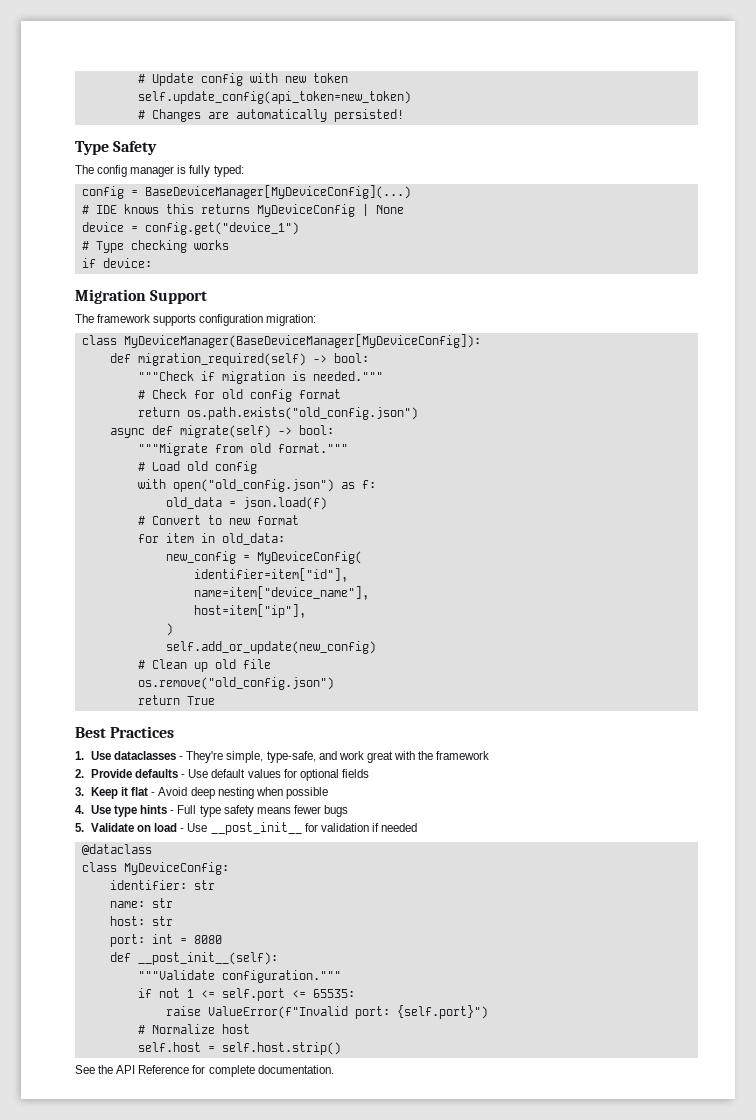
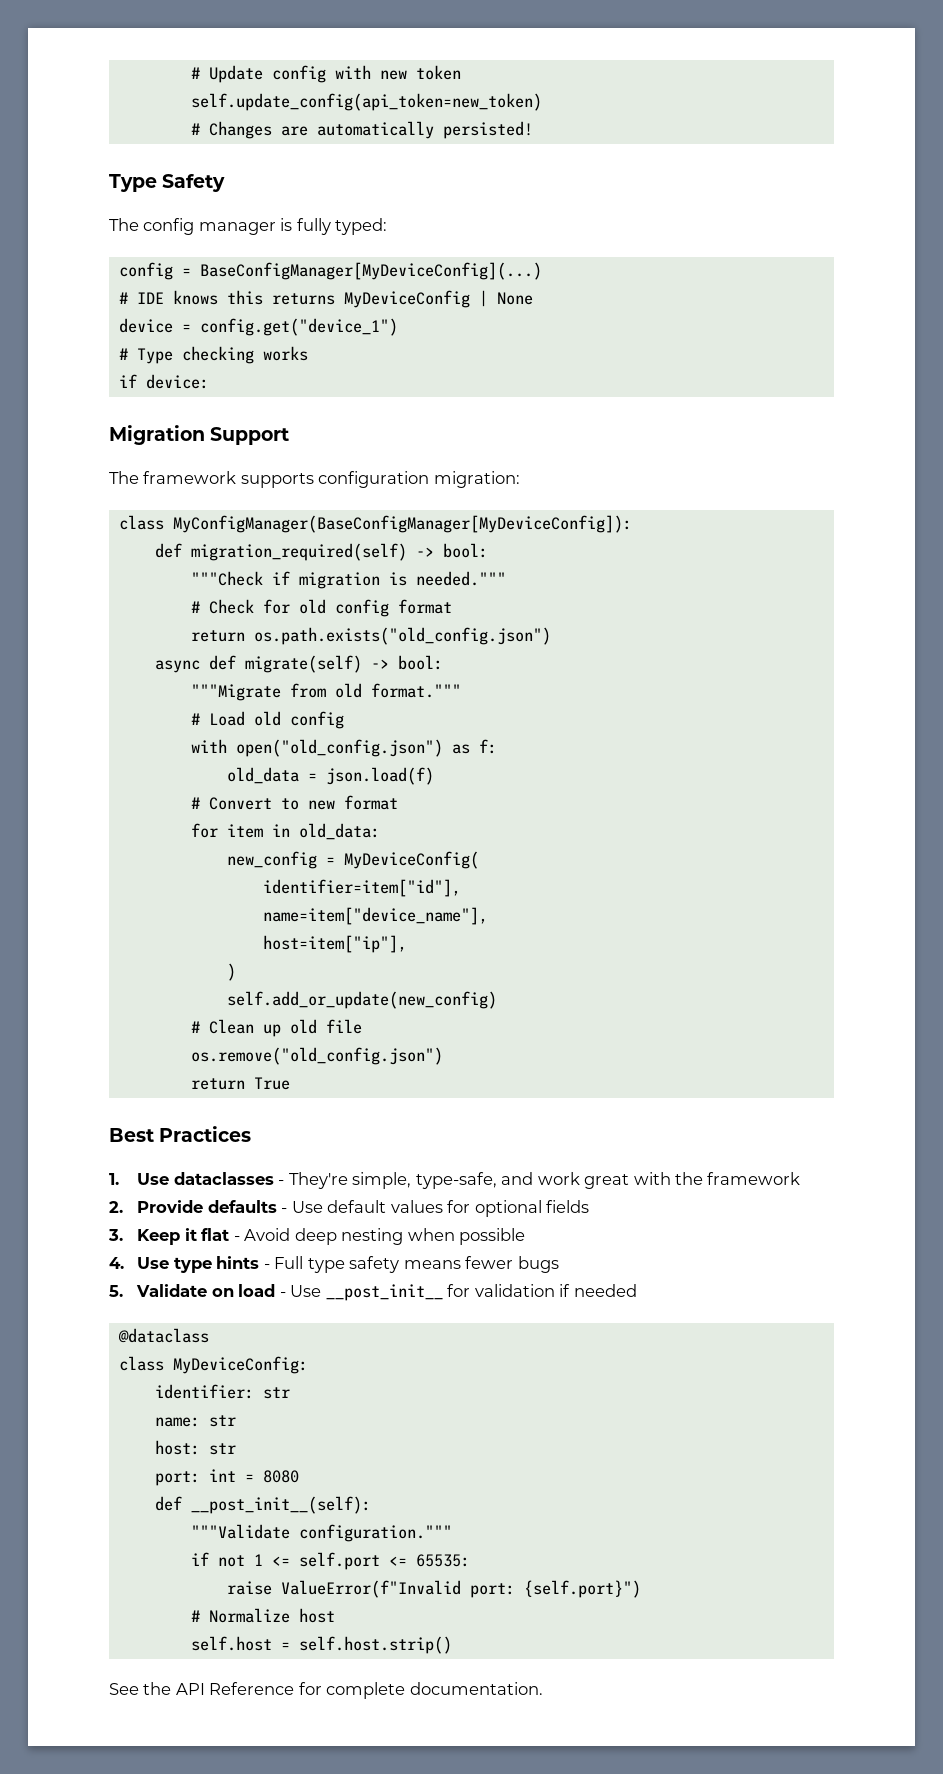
- config = BaseDeviceManager[MyDeviceConfig](...)
+ config = BaseConfigManager[MyDeviceConfig](...)
- class MyDeviceManager(BaseDeviceManager[MyDeviceConfig]):
+ class MyConfigManager(BaseConfigManager[MyDeviceConfig]):

